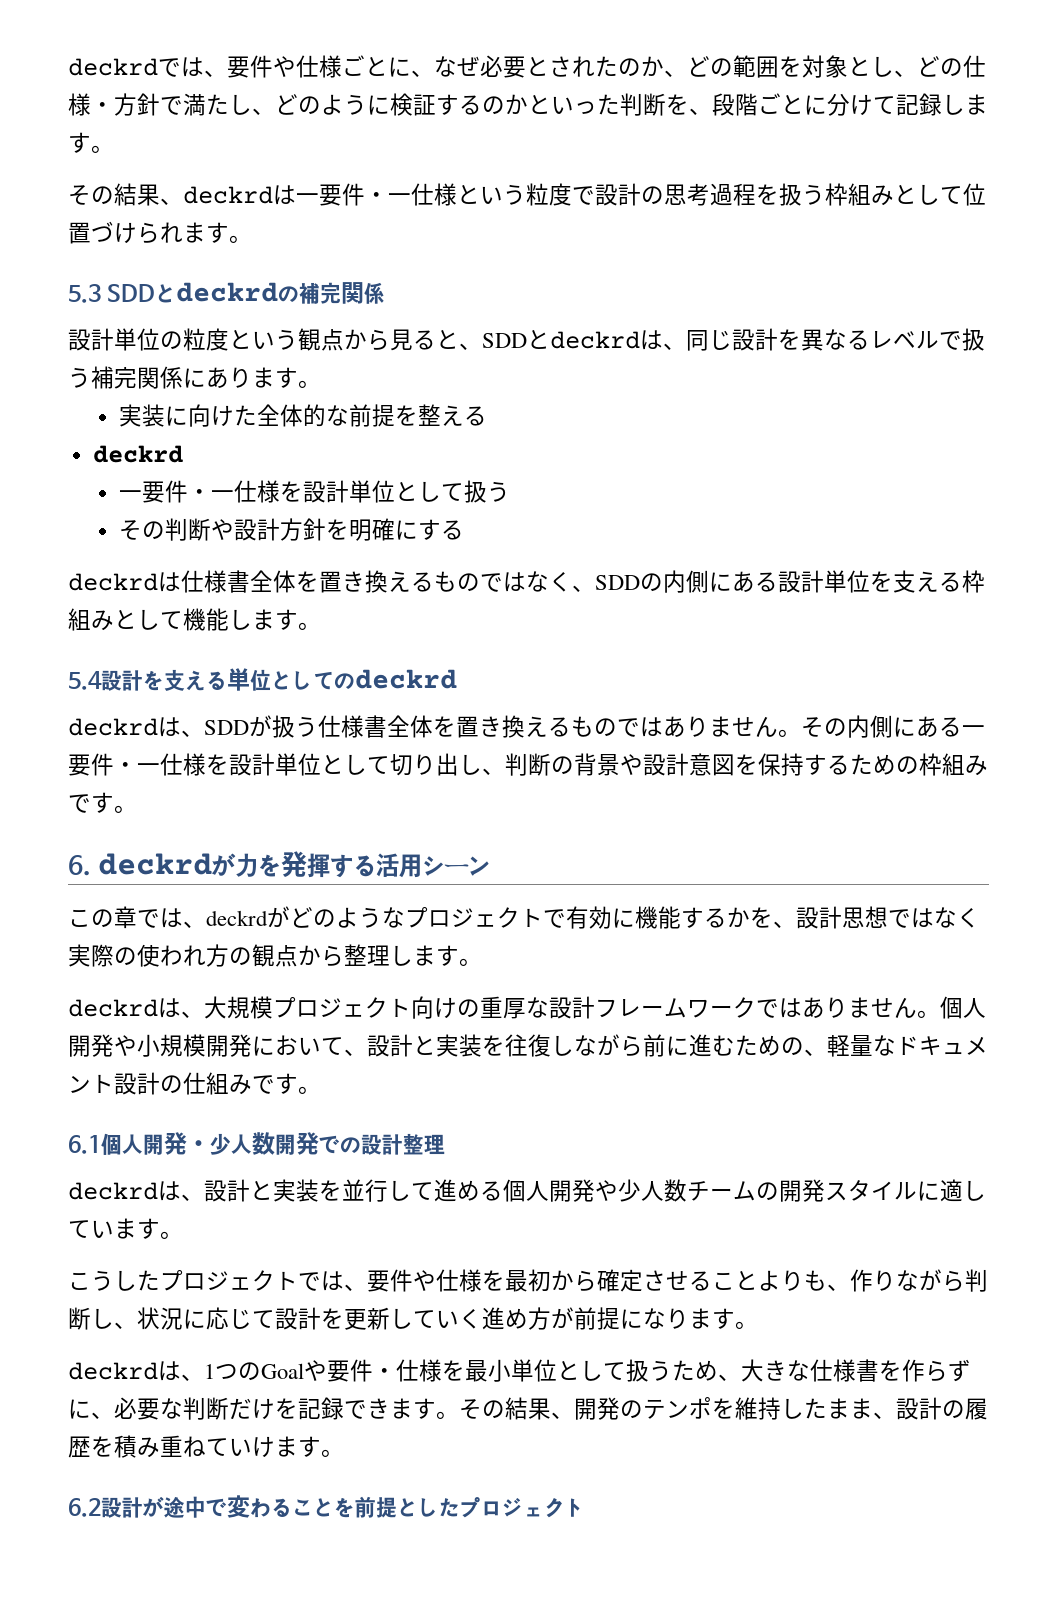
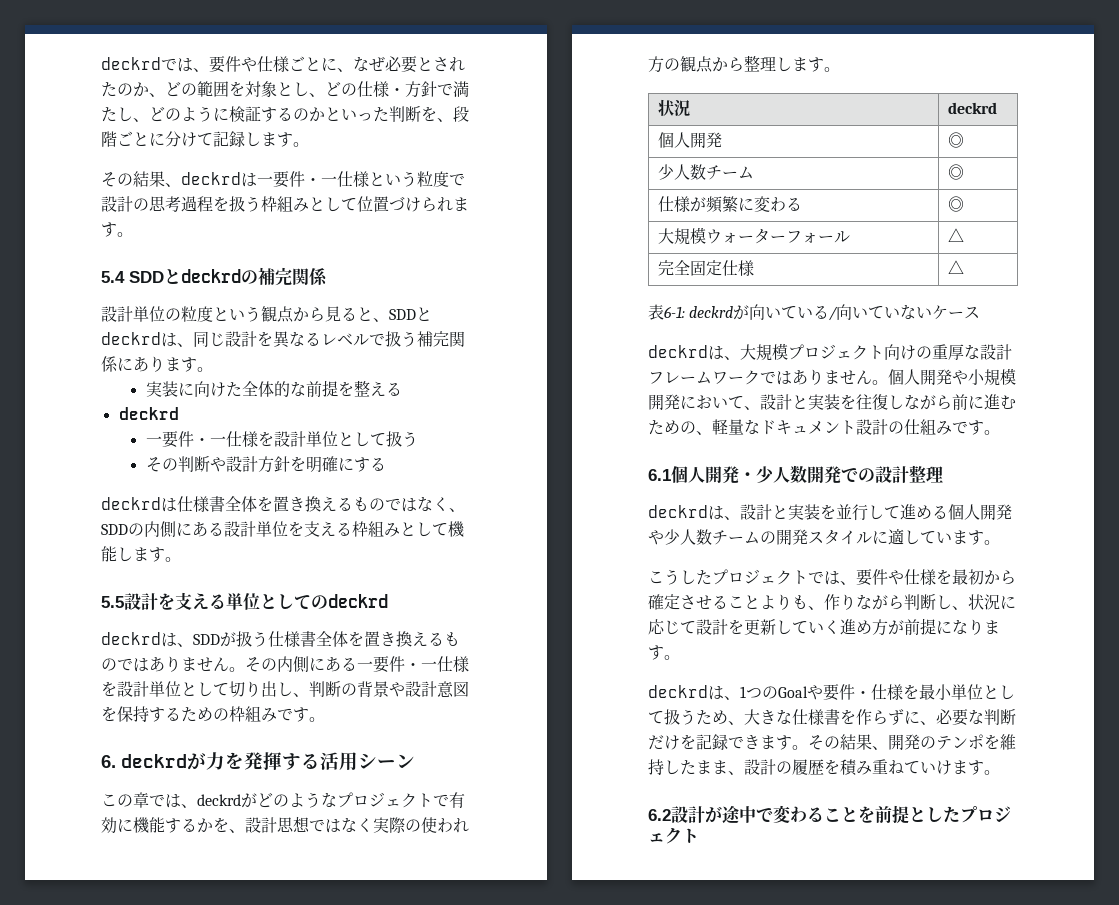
- 5.3 SDDとdeckrdの補完関係
+ 5.4 SDDとdeckrdの補完関係
- 5.4設計を支える単位としてのdeckrd
+ 5.5設計を支える単位としてのdeckrd
+ 状況 | deckrd
+ 個人開発 | ◎
+ 少人数チーム | ◎
+ 仕様が頻繁に変わる | ◎
+ 大規模ウォーターフォール | △
+ 完全固定仕様 | △
+ 表6-1: deckrdが向いている/向いていないケース

